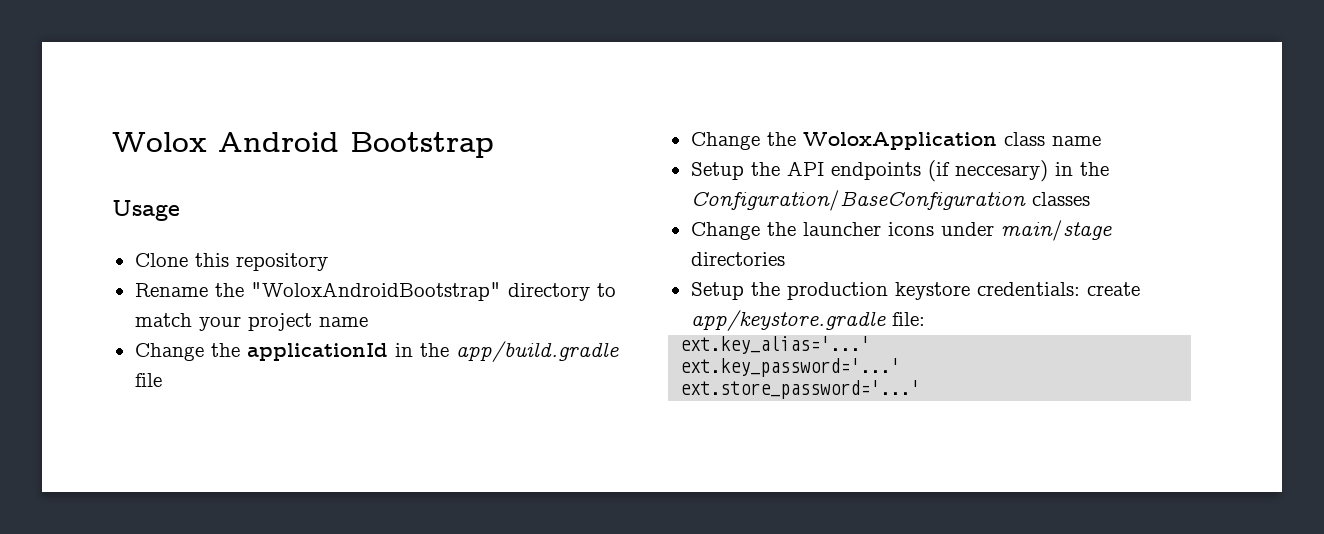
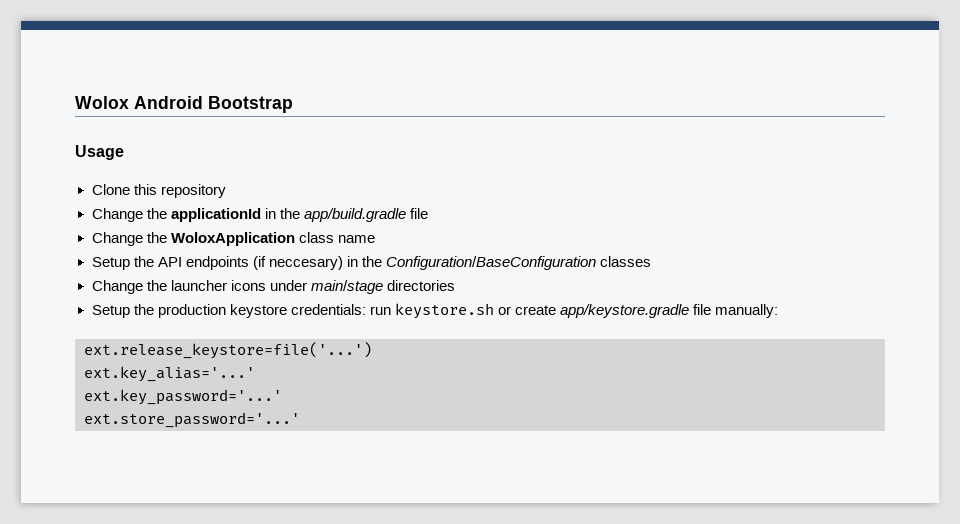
- Rename the "WoloxAndroidBootstrap" directory to match your project name
- Setup the production keystore credentials: create app/keystore.gradle file:
+ Setup the production keystore credentials: run keystore.sh or create app/keystore.gradle file manually:
+ ext.release_keystore=file('...')

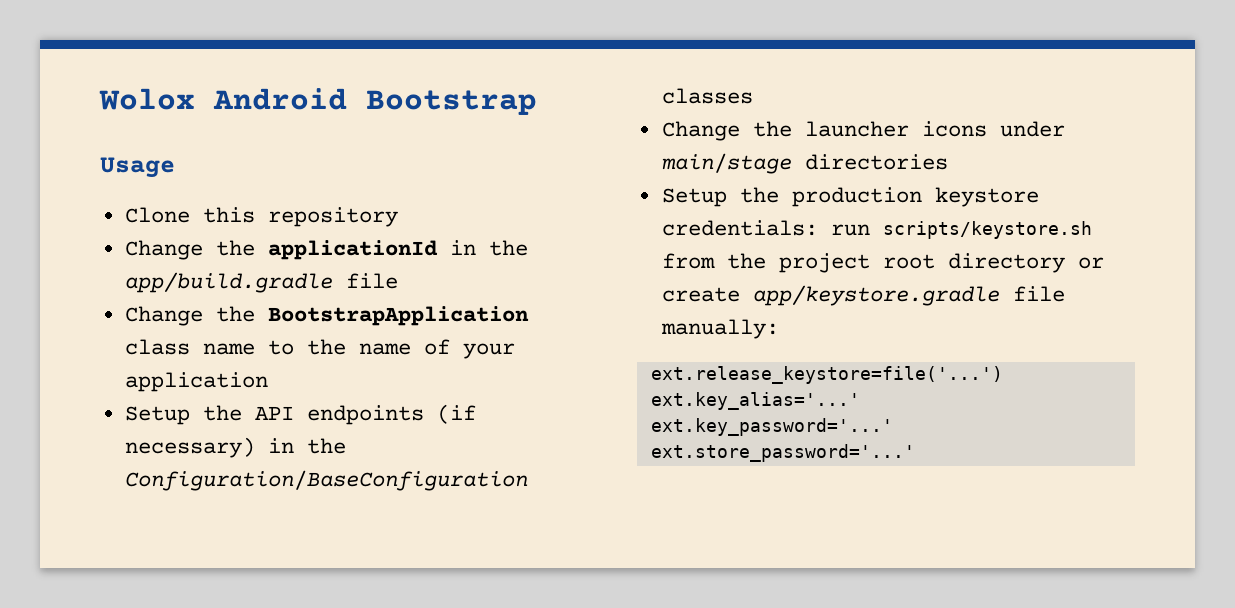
- Change the WoloxApplication class name
+ Change the BootstrapApplication class name to the name of your application
- Setup the API endpoints (if neccesary) in the Configuration/BaseConfiguration classes
+ Setup the API endpoints (if necessary) in the Configuration/BaseConfiguration classes
- Setup the production keystore credentials: run keystore.sh or create app/keystore.gradle file manually:
+ Setup the production keystore credentials: run scripts/keystore.sh from the project root directory or create app/keystore.gradle file manually:

